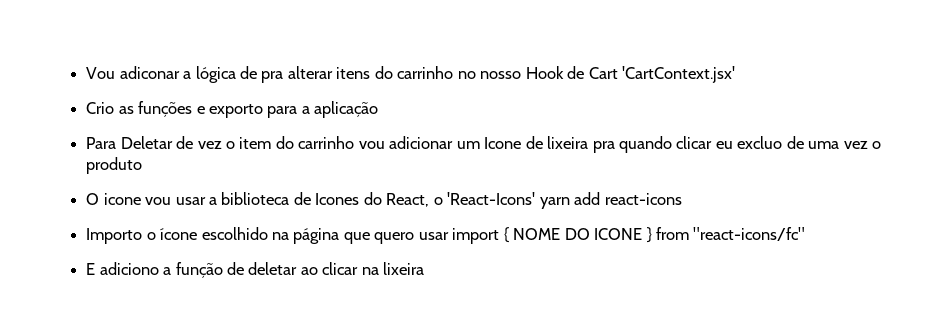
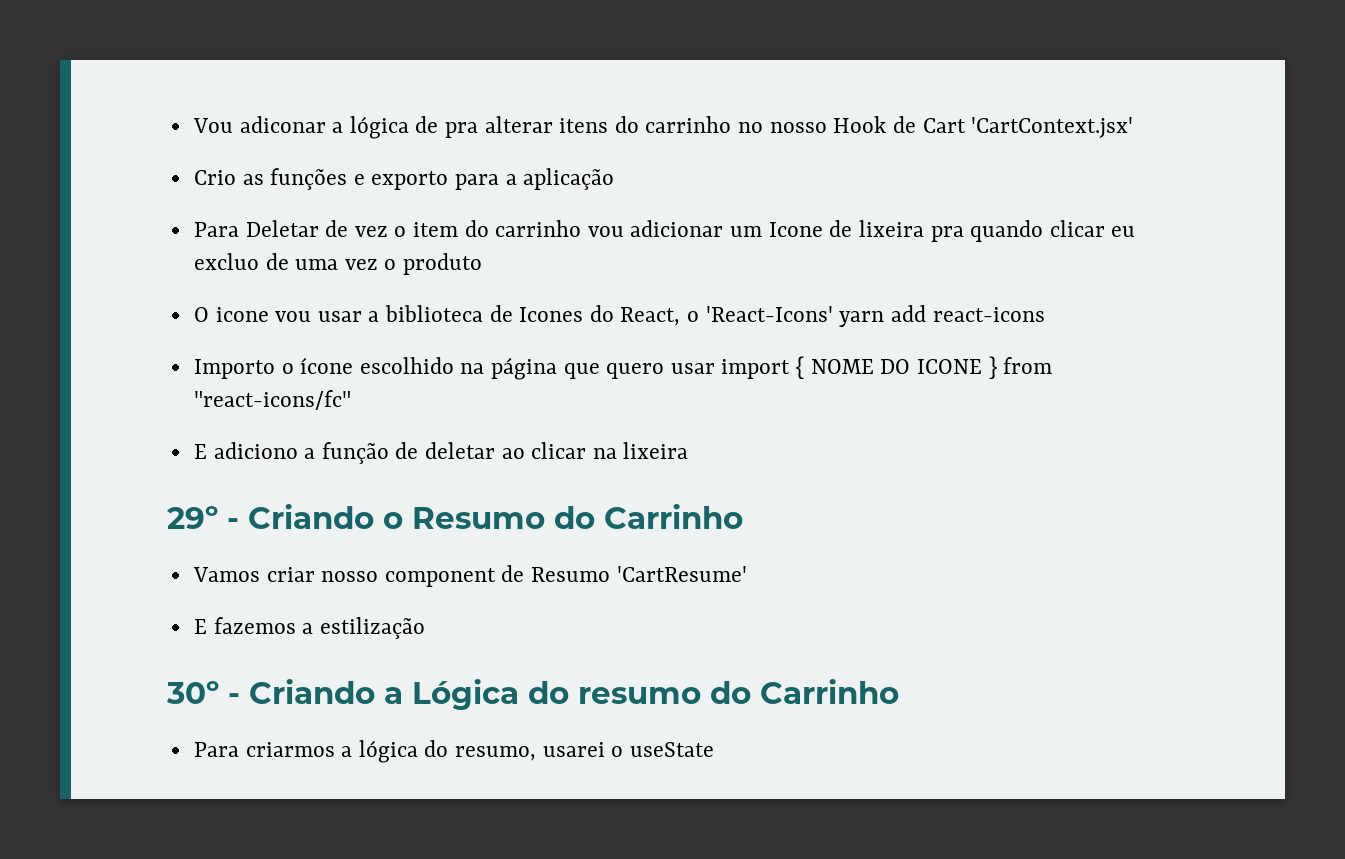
+ 29º - Criando o Resumo do Carrinho
+ Vamos criar nosso component de Resumo 'CartResume'
+ E fazemos a estilização
+ 30º - Criando a Lógica do resumo do Carrinho
+ Para criarmos a lógica do resumo, usarei o useState

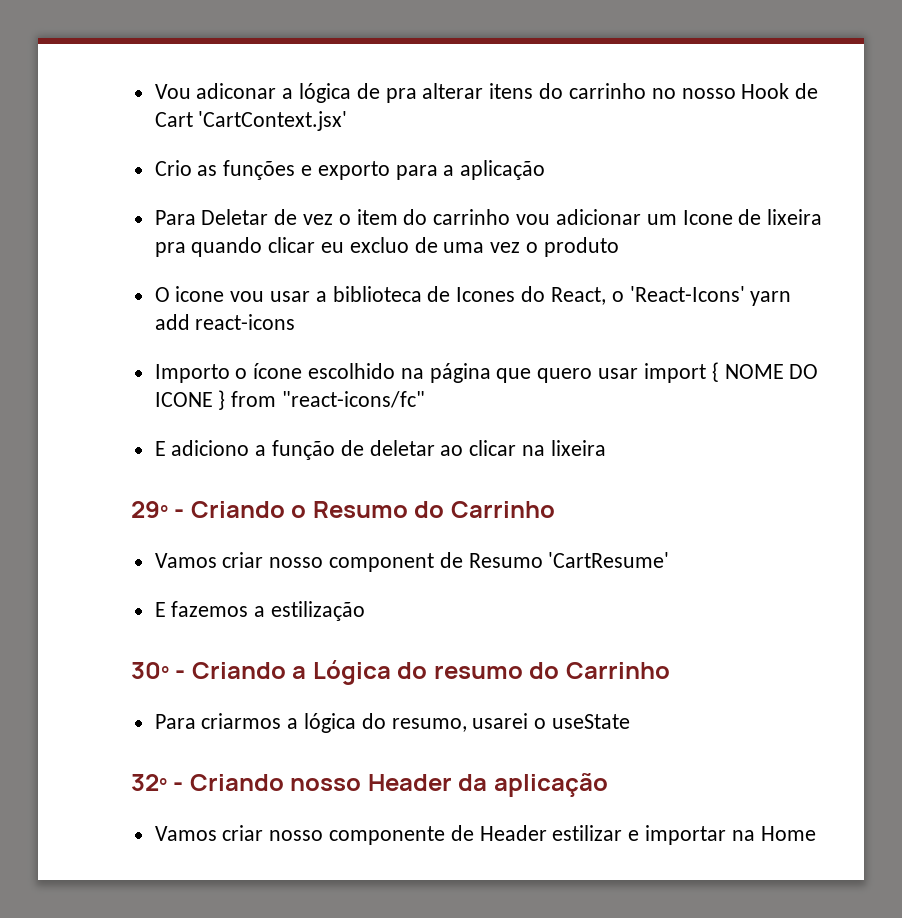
+ 32º - Criando nosso Header da aplicação
+ Vamos criar nosso componente de Header estilizar e importar na Home

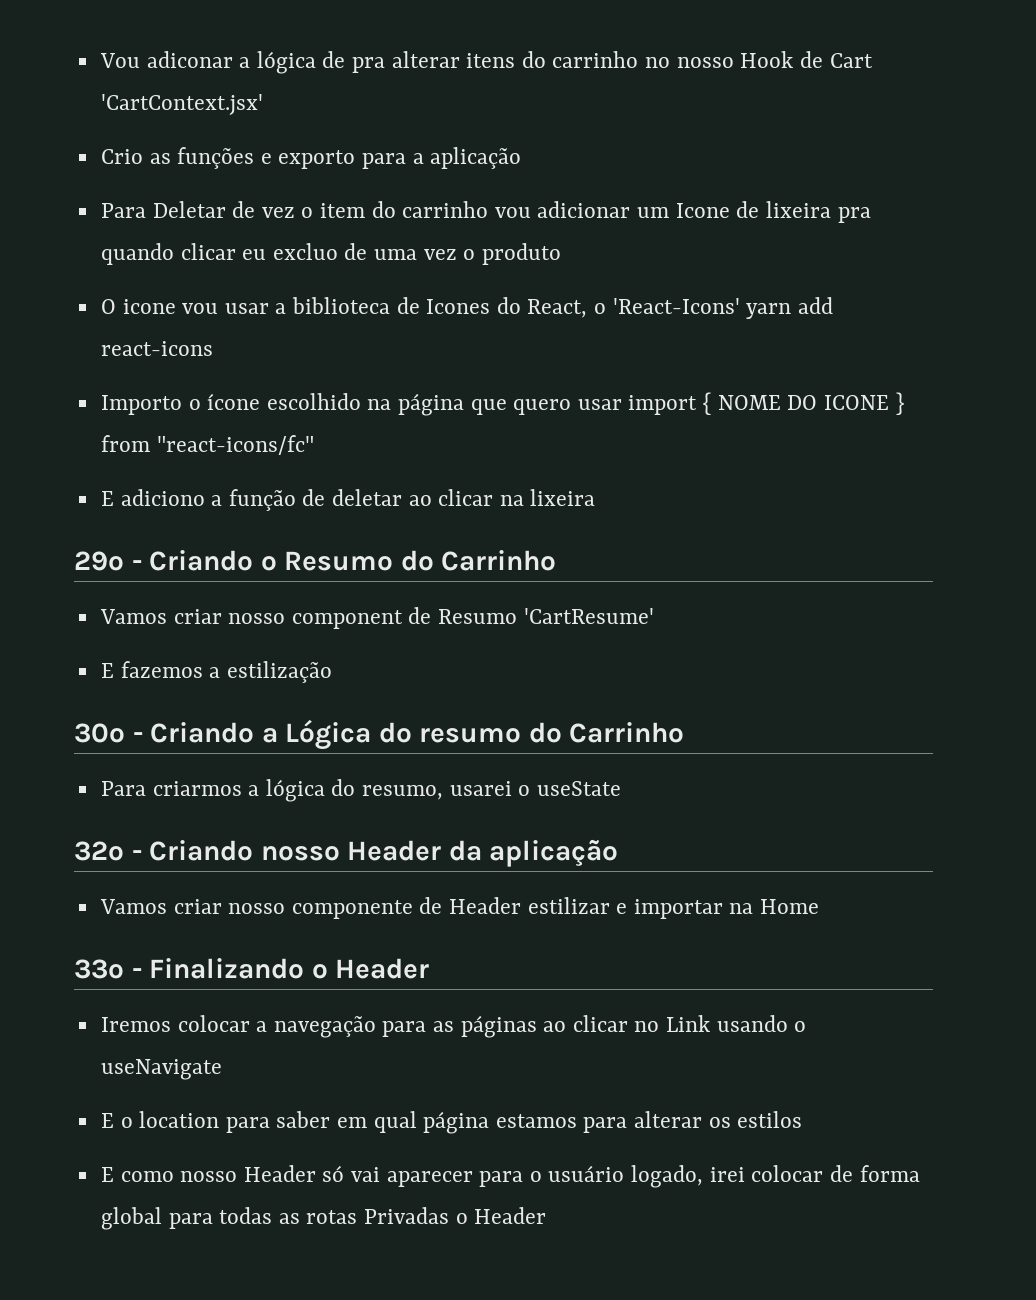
+ 33º - Finalizando o Header
+ Iremos colocar a navegação para as páginas ao clicar no Link usando o useNavigate
+ E o location para saber em qual página estamos para alterar os estilos
+ E como nosso Header só vai aparecer para o usuário logado, irei colocar de forma global para todas as rotas Privadas o Header

